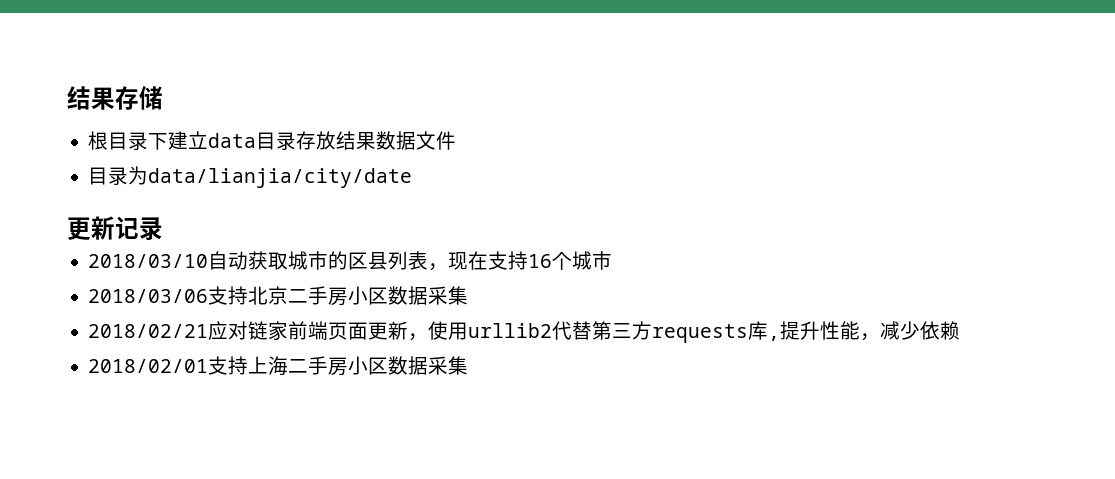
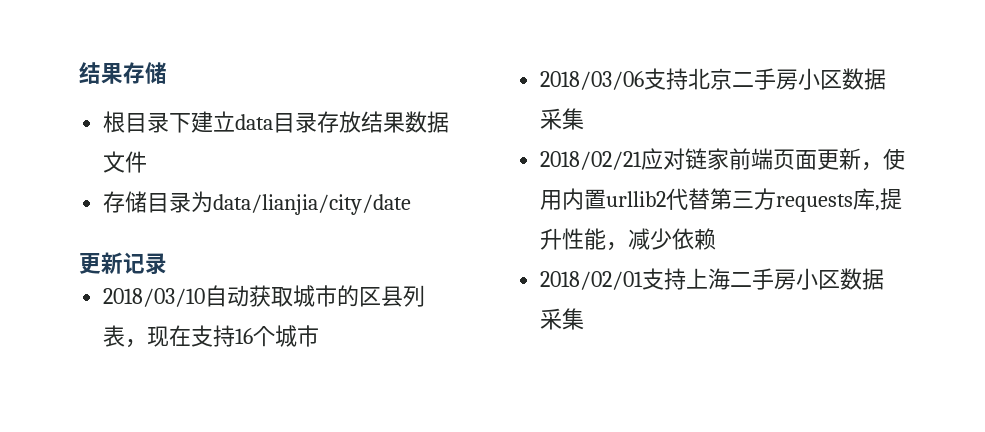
- 目录为data/lianjia/city/date
+ 存储目录为data/lianjia/city/date
- 2018/02/21应对链家前端页面更新，使用urllib2代替第三方requests库,提升性能，减少依赖
+ 2018/02/21应对链家前端页面更新，使用内置urllib2代替第三方requests库,提升性能，减少依赖

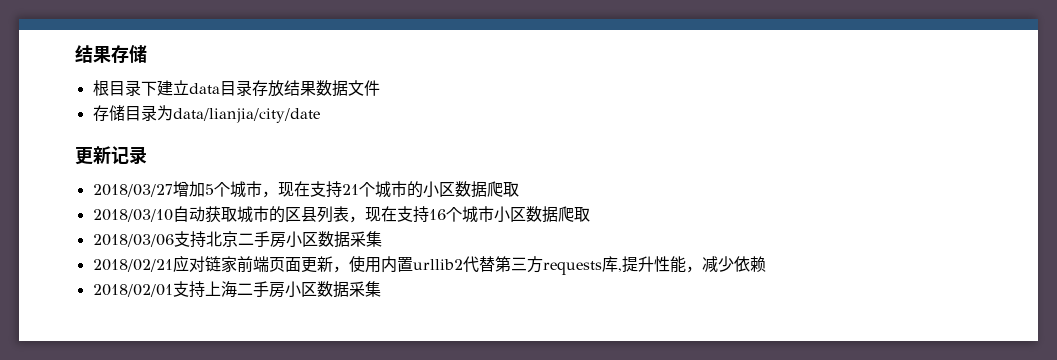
+ 2018/03/27增加5个城市，现在支持21个城市的小区数据爬取
- 2018/03/10自动获取城市的区县列表，现在支持16个城市
+ 2018/03/10自动获取城市的区县列表，现在支持16个城市小区数据爬取

